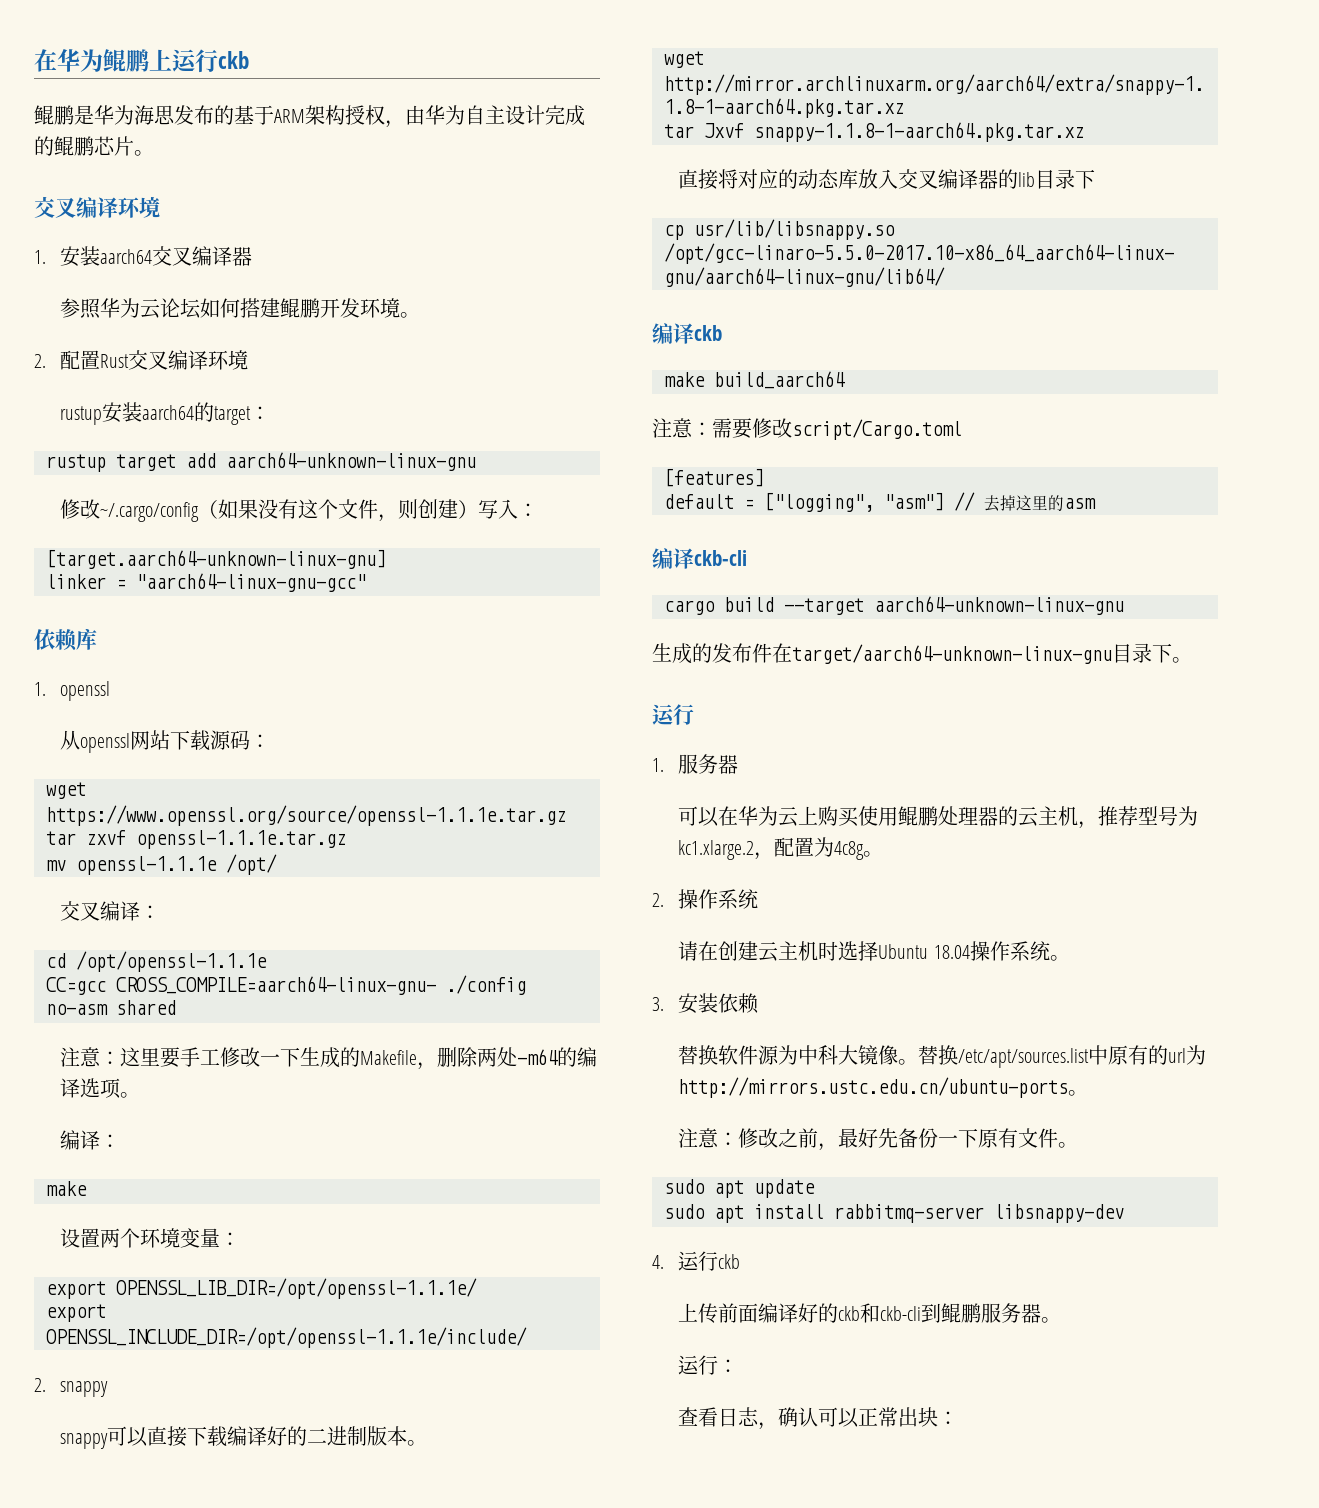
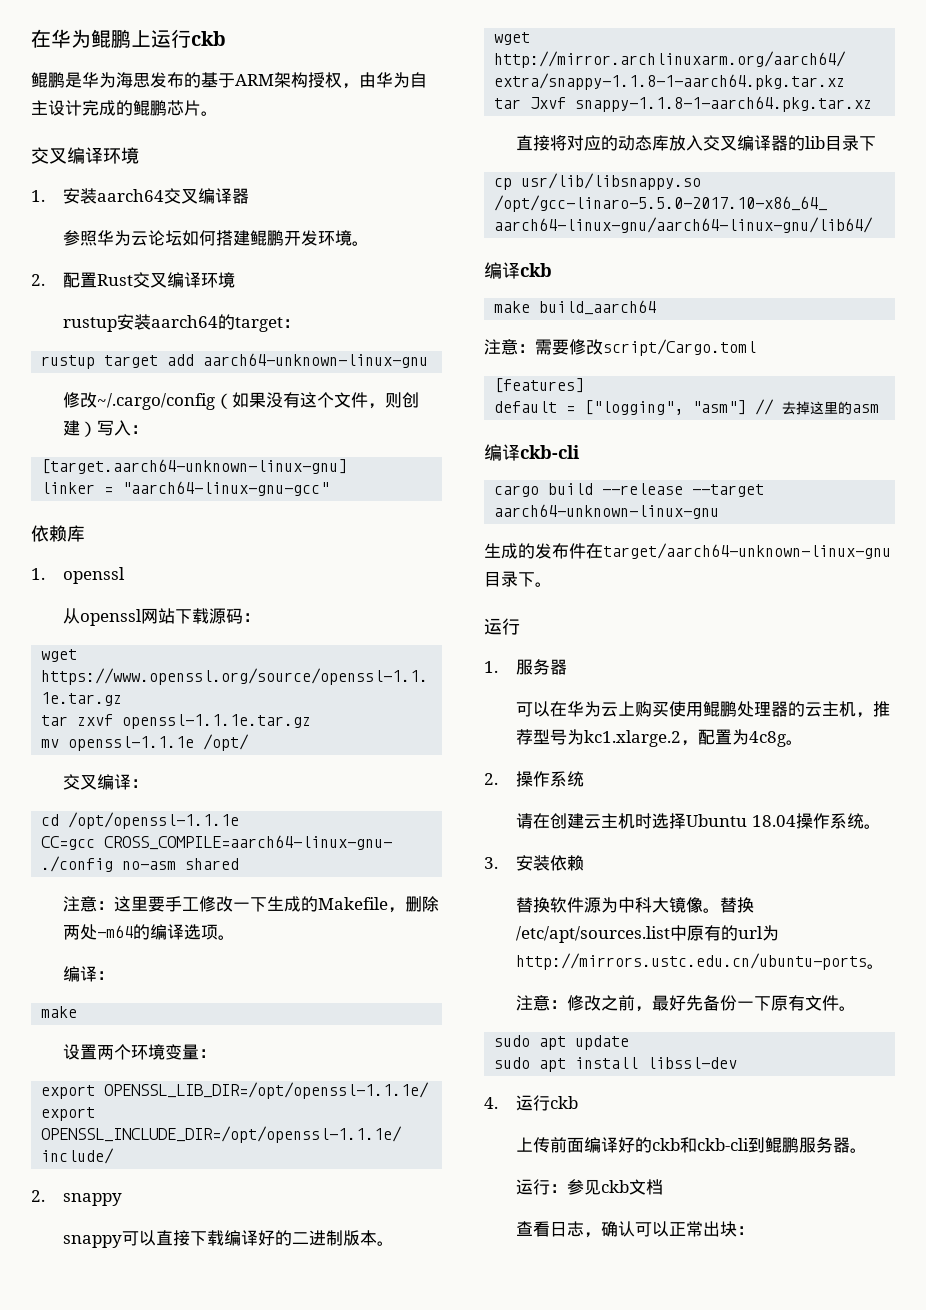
- cargo build --target aarch64-unknown-linux-gnu
+ cargo build --release --target aarch64-unknown-linux-gnu
- sudo apt install rabbitmq-server libsnappy-dev
+ sudo apt install libssl-dev
- 运行：
+ 运行：参见ckb文档

